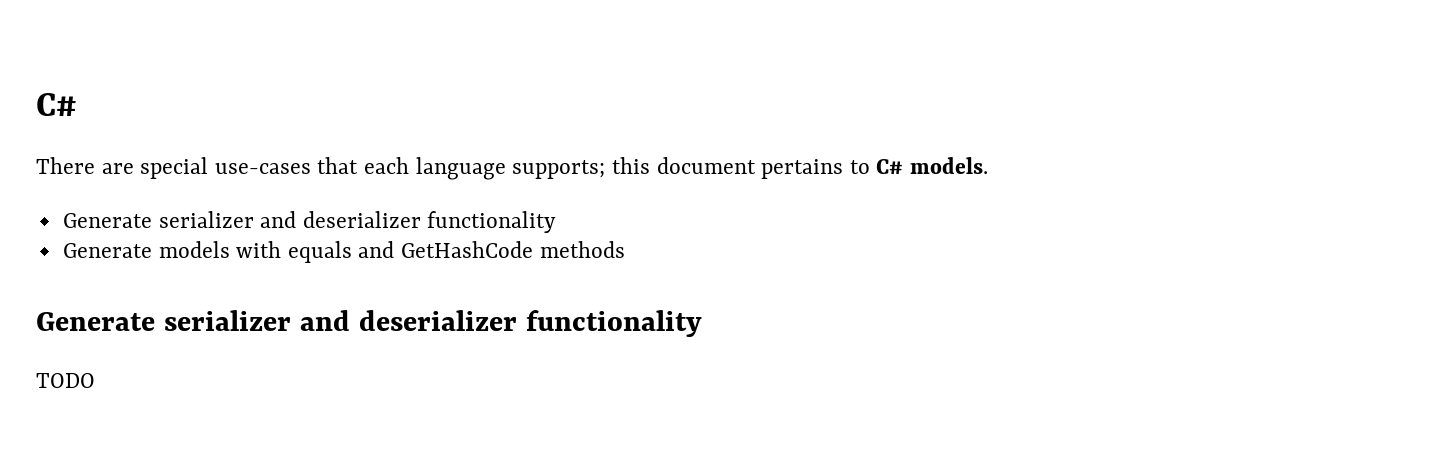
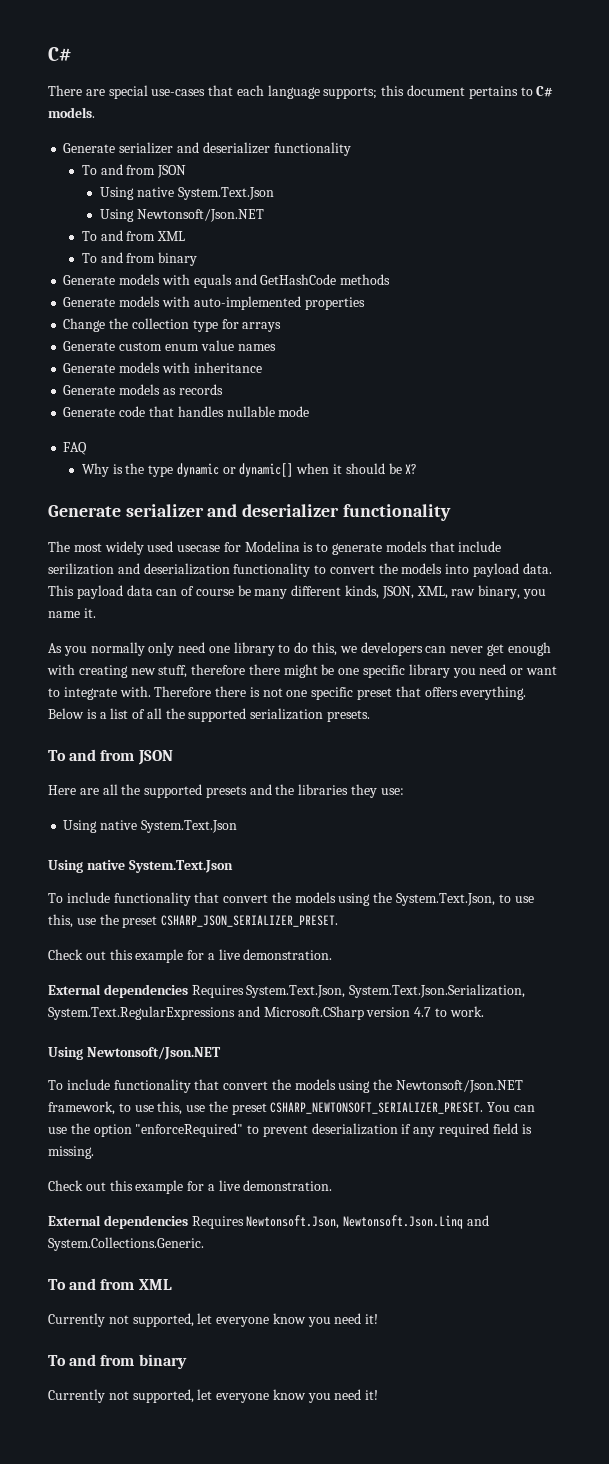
  There are special use-cases that each language supports; this document pertains to C# models.
  Generate serializer and deserializer functionality
+ To and from JSON
+ Using native System.Text.Json
+ Using Newtonsoft/Json.NET
+ To and from XML
+ To and from binary
  Generate models with equals and GetHashCode methods
+ Generate models with auto-implemented properties
+ Change the collection type for arrays
+ Generate custom enum value names
+ Generate models with inheritance
+ Generate models as records
+ Generate code that handles nullable mode
+ FAQ
+ Why is the type dynamic or dynamic[] when it should be X?
  Generate serializer and deserializer functionality
- TODO
+ The most widely used usecase for Modelina is to generate models that include serilization and deserialization functionality to convert the models into payload data. This payload data can of course be many different kinds, JSON, XML, raw binary, you name it.
+ As you normally only need one library to do this, we developers can never get enough with creating new stuff, therefore there might be one specific library you need or want to integrate with. Therefore there is not one specific preset that offers everything. Below is a list of all the supported serialization presets.
+ To and from JSON
+ Here are all the supported presets and the libraries they use:
+ Using native System.Text.Json
+ Using native System.Text.Json
+ To include functionality that convert the models using the System.Text.Json, to use this, use the preset CSHARP_JSON_SERIALIZER_PRESET.
+ Check out this example for a live demonstration.
+ External dependencies Requires System.Text.Json, System.Text.Json.Serialization, System.Text.RegularExpressions and Microsoft.CSharp version 4.7 to work.
+ Using Newtonsoft/Json.NET
+ To include functionality that convert the models using the Newtonsoft/Json.NET framework, to use this, use the preset CSHARP_NEWTONSOFT_SERIALIZER_PRESET. You can use the option "enforceRequired" to prevent deserialization if any required field is missing.
+ Check out this example for a live demonstration.
+ External dependencies Requires Newtonsoft.Json, Newtonsoft.Json.Linq and System.Collections.Generic.
+ To and from XML
+ Currently not supported, let everyone know you need it!
+ To and from binary
+ Currently not supported, let everyone know you need it!

